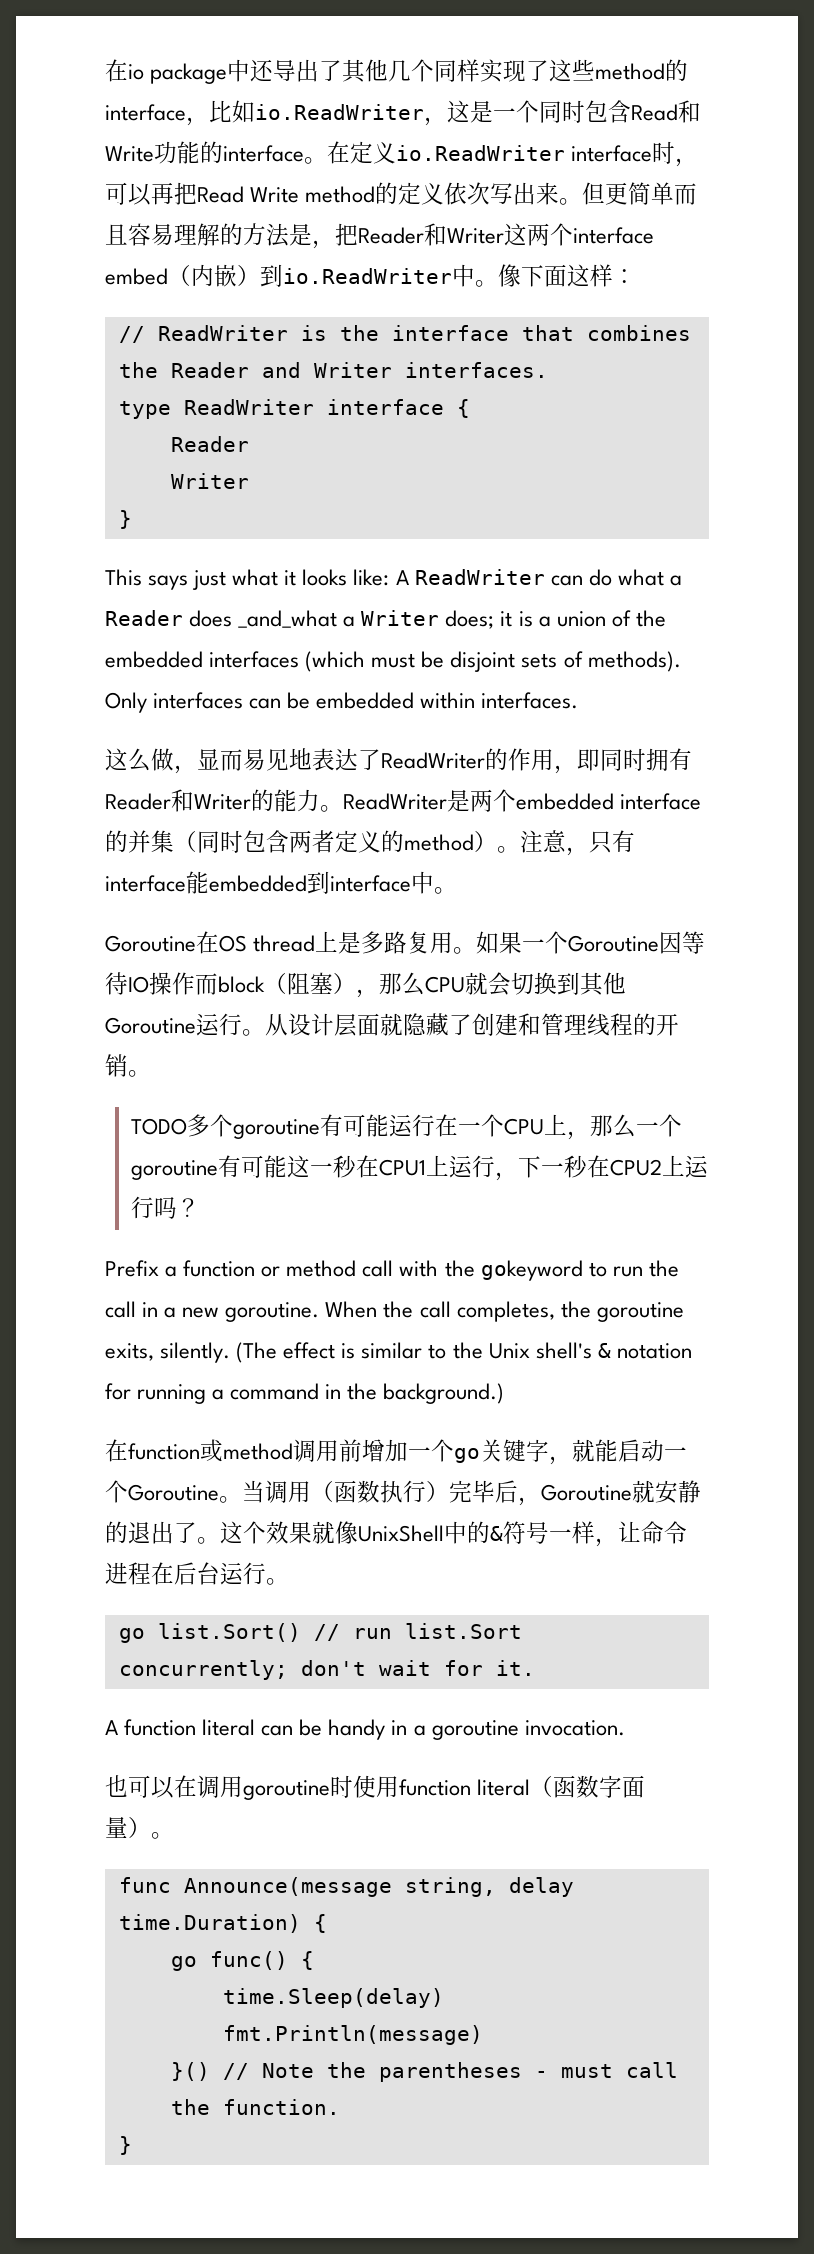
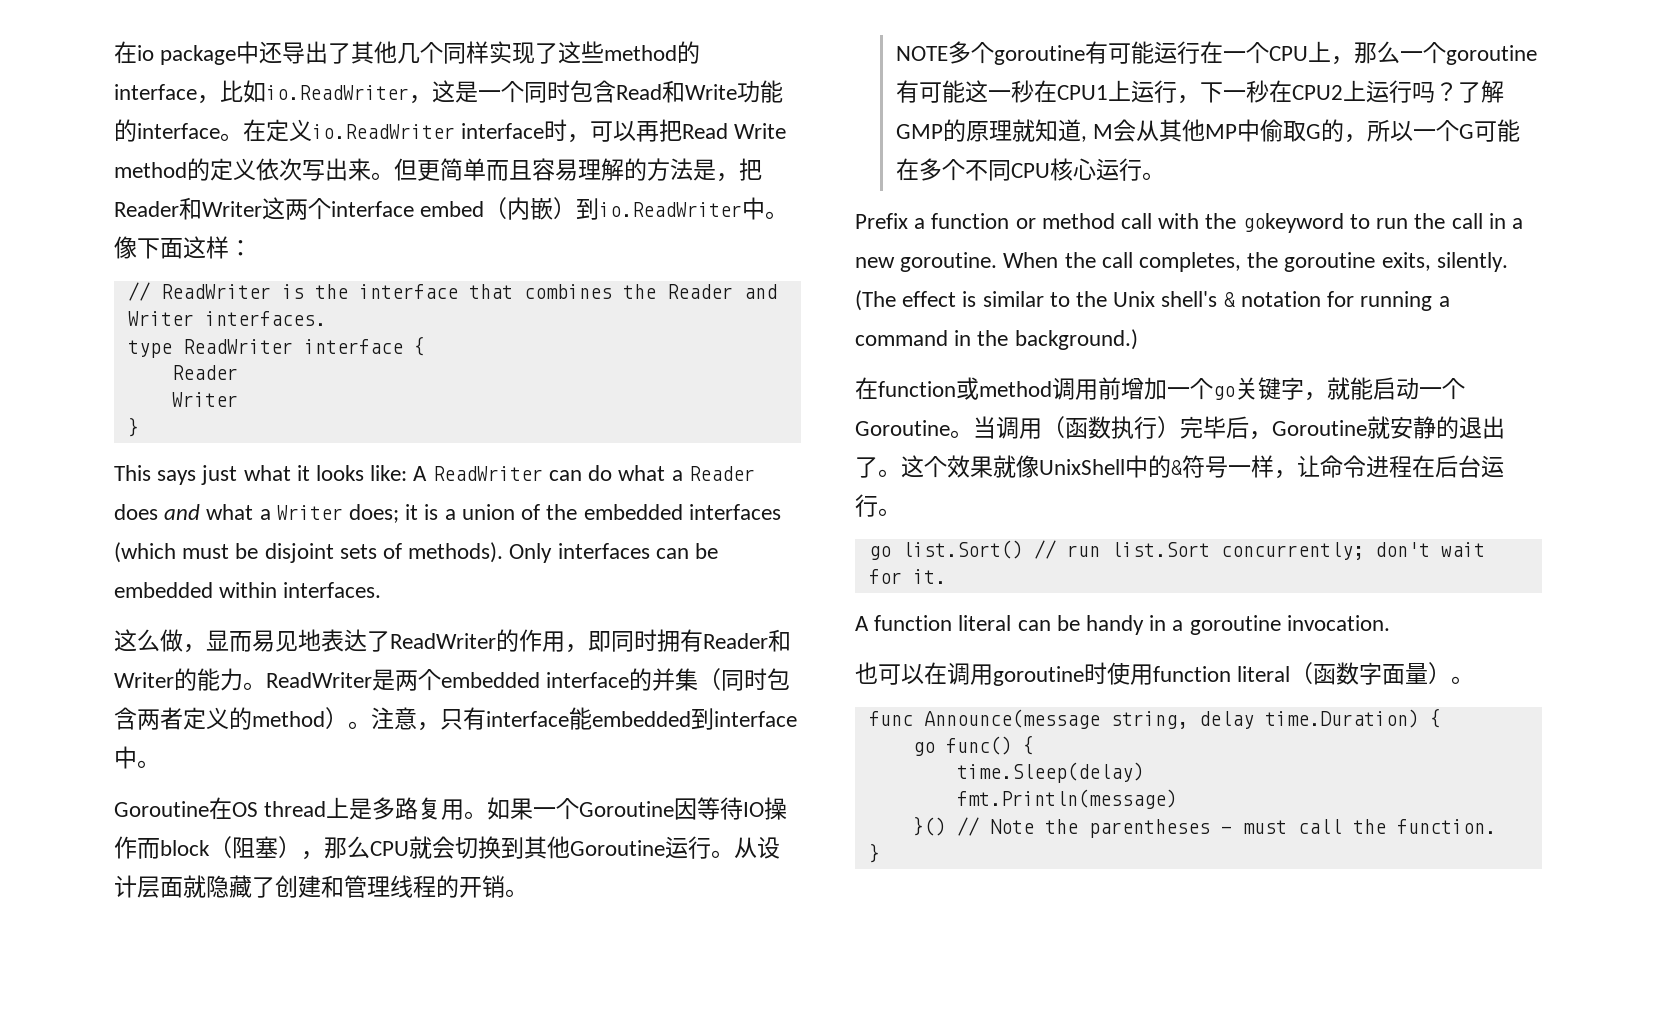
- This says just what it looks like: A ReadWriter can do what a Reader does _and_what a Writer does; it is a union of the embedded interfaces (which must be disjoint sets of methods).
+ This says just what it looks like: A ReadWriter can do what a Reader does and what a Writer does; it is a union of the embedded interfaces (which must be disjoint sets of methods).
- TODO多个goroutine有可能运行在一个CPU上，那么一个goroutine有可能这一秒在CPU1上运行，下一秒在CPU2上运行吗？
+ NOTE多个goroutine有可能运行在一个CPU上，那么一个goroutine有可能这一秒在CPU1上运行，下一秒在CPU2上运行吗？了解GMP的原理就知道, M会从其他MP中偷取G的，所以一个G可能在多个不同CPU核心运行。

